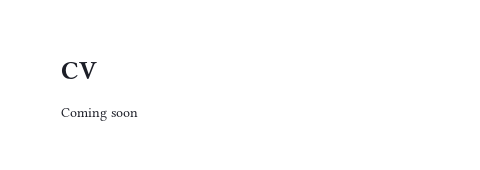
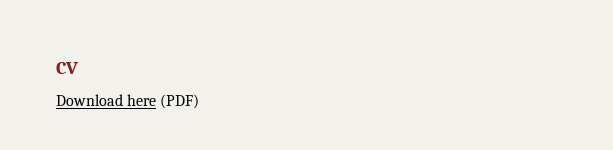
- Coming soon
+ Download here (PDF)

